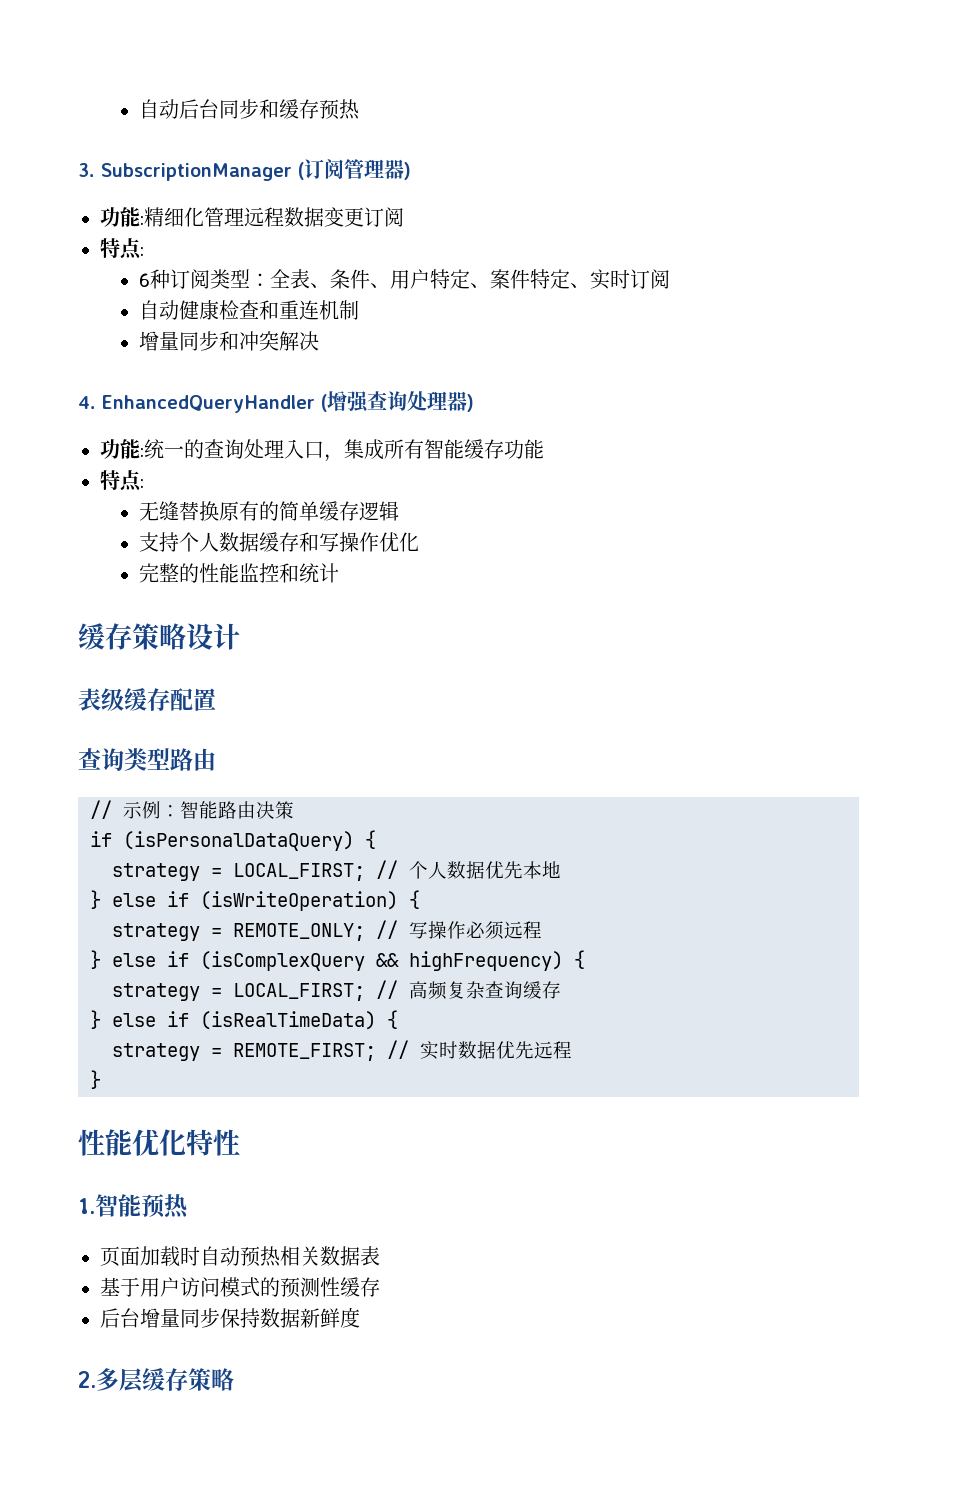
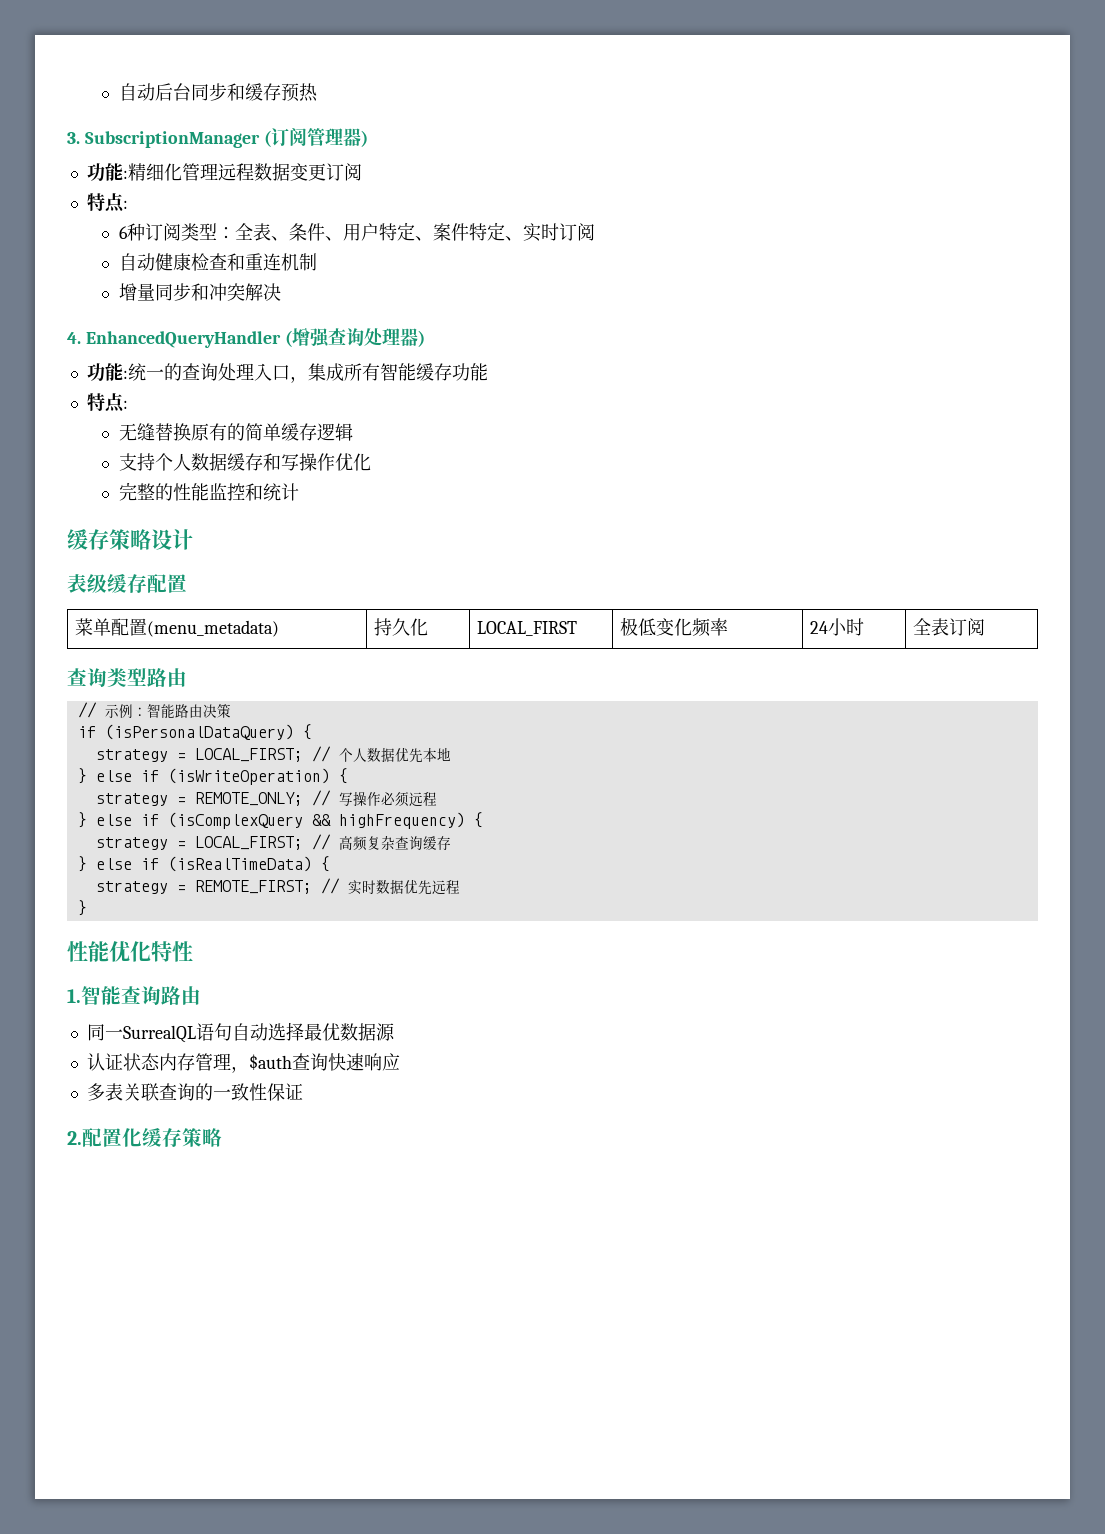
+ 菜单配置(menu_metadata) | 持久化 | LOCAL_FIRST | 极低变化频率 | 24小时 | 全表订阅
- 1.智能预热
- 页面加载时自动预热相关数据表
- 基于用户访问模式的预测性缓存
- 后台增量同步保持数据新鲜度
+ 1.智能查询路由
+ 同一SurrealQL语句自动选择最优数据源
+ 认证状态内存管理，$auth查询快速响应
+ 多表关联查询的一致性保证
- 2.多层缓存策略
+ 2.配置化缓存策略

